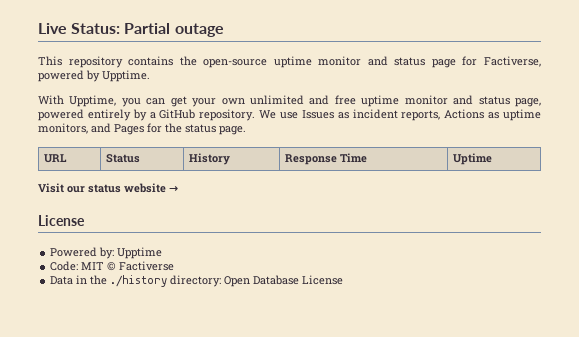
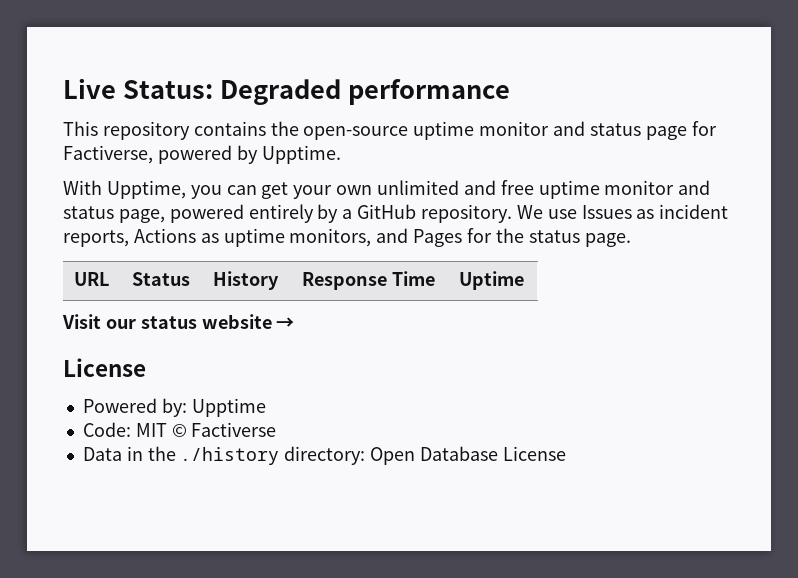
- Live Status: Partial outage
+ Live Status: Degraded performance

